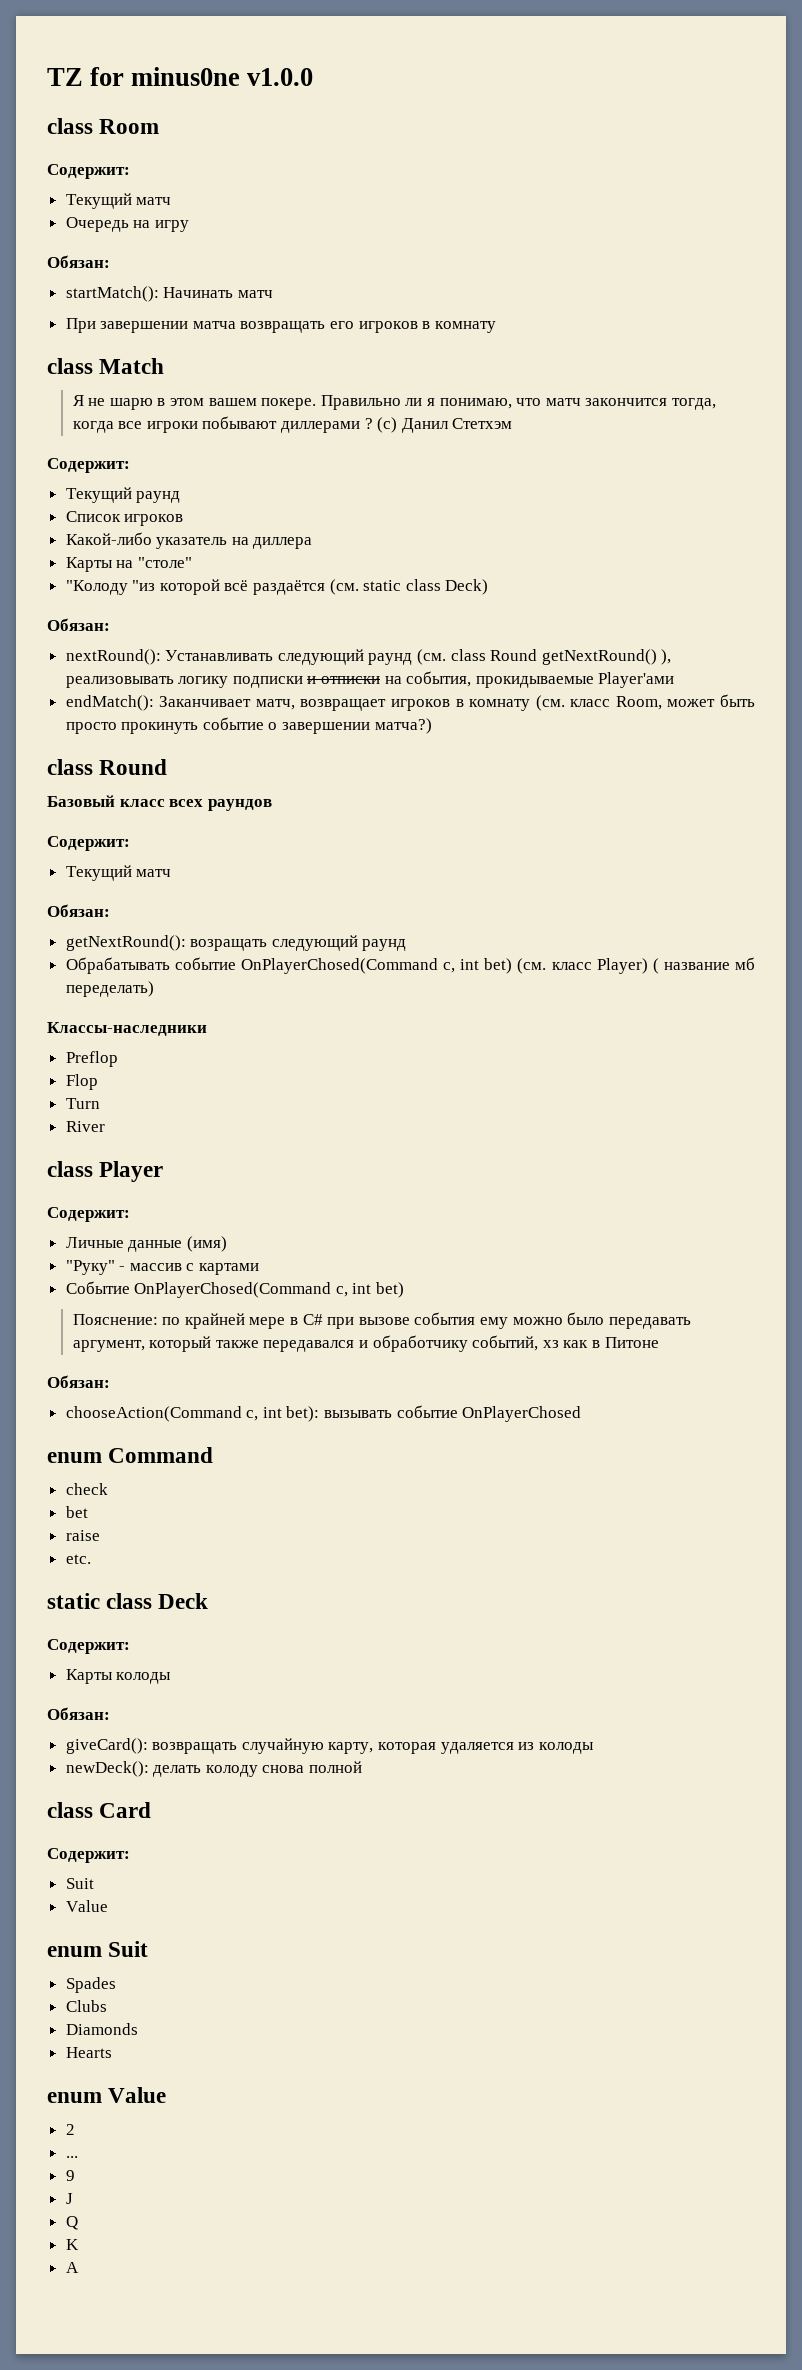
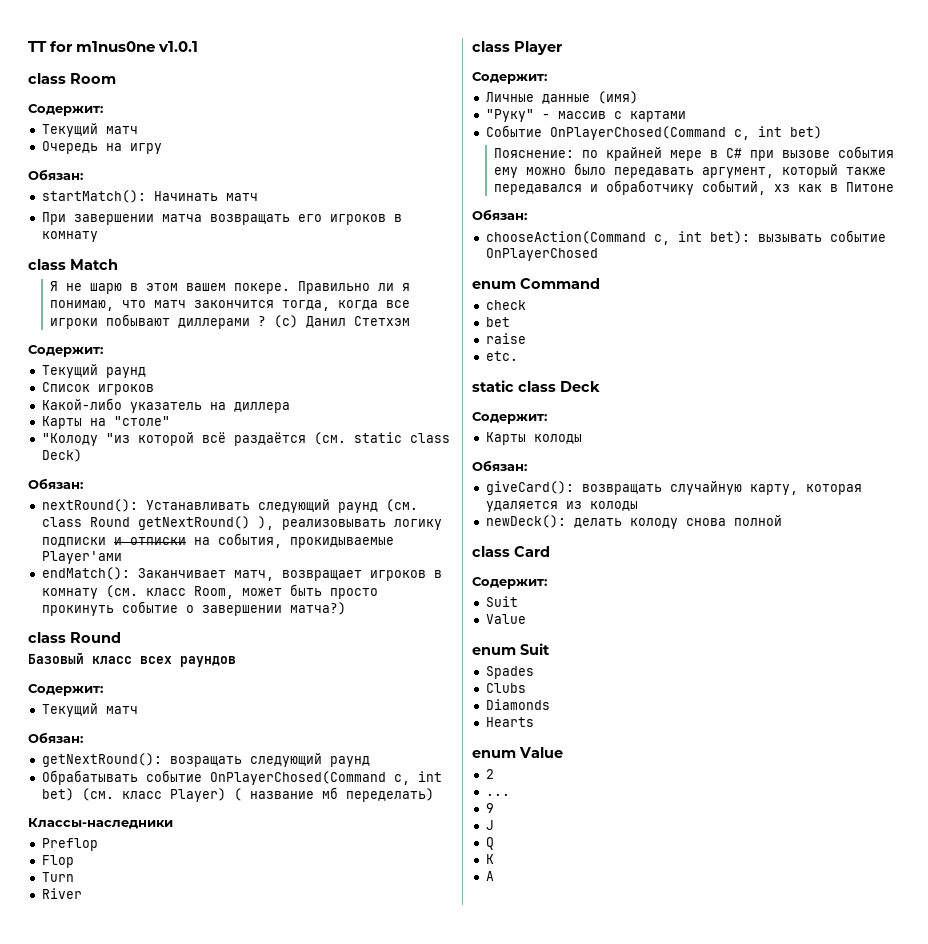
- TZ for minus0ne v1.0.0
+ TT for m1nus0ne v1.0.1

